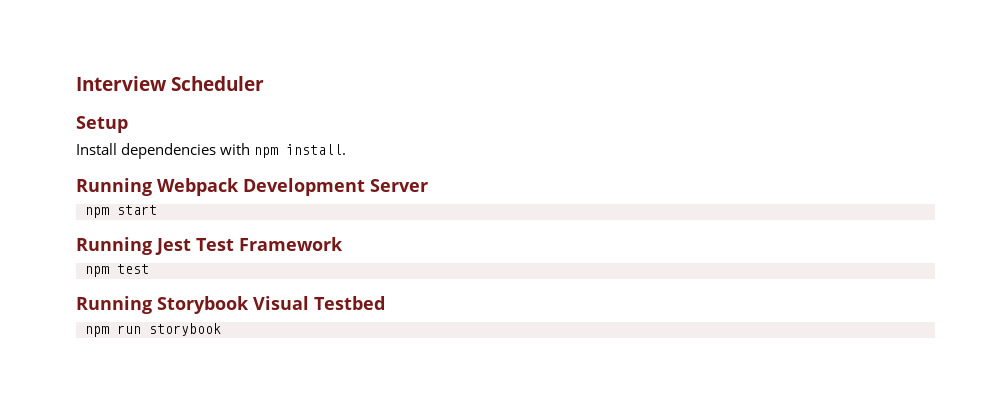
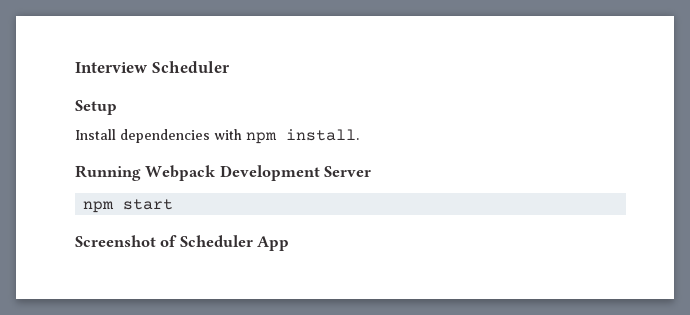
- Running Jest Test Framework
- npm test
- Running Storybook Visual Testbed
- npm run storybook
+ Screenshot of Scheduler App

